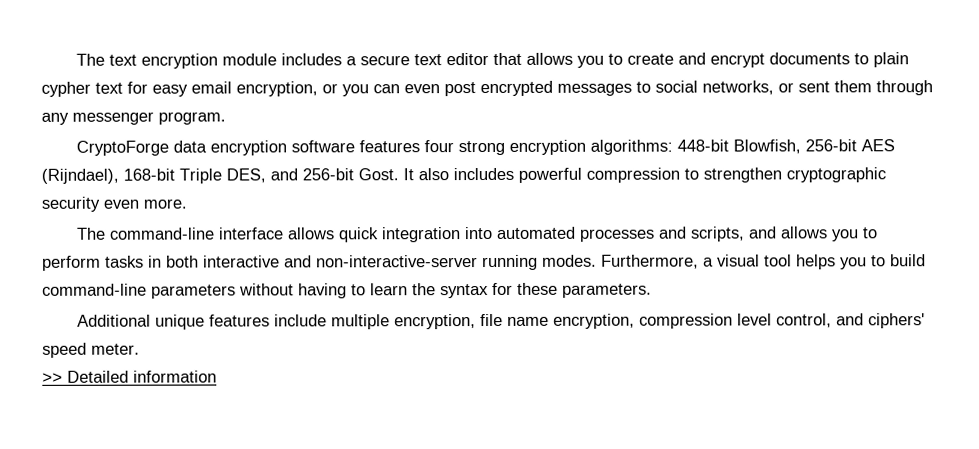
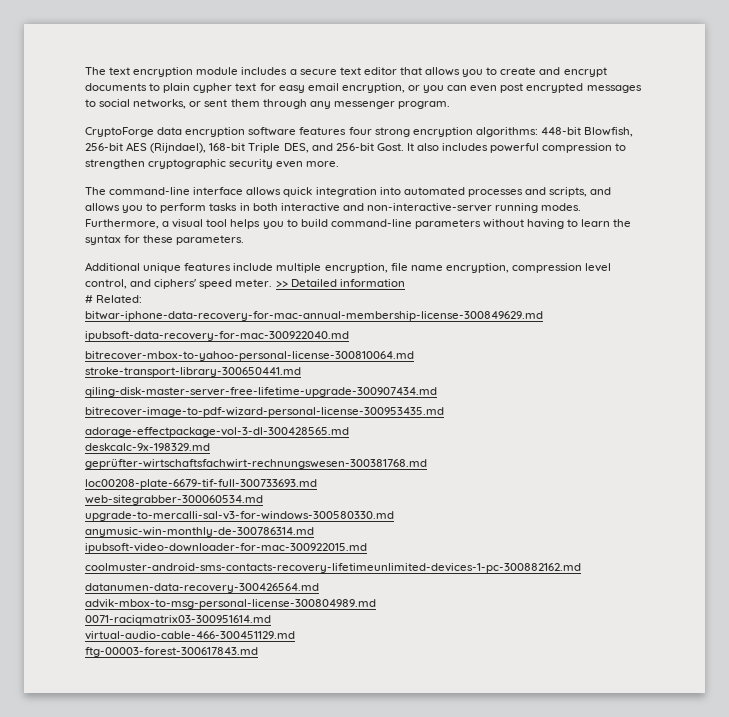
- Additional unique features include multiple encryption, file name encryption, compression level control, and ciphers' speed meter.
- >> Detailed information
+ Additional unique features include multiple encryption, file name encryption, compression level control, and ciphers' speed meter. >> Detailed information
+ # Related:
+ bitwar-iphone-data-recovery-for-mac-annual-membership-license-300849629.md
+ ipubsoft-data-recovery-for-mac-300922040.md
+ bitrecover-mbox-to-yahoo-personal-license-300810064.md
+ stroke-transport-library-300650441.md
+ qiling-disk-master-server-free-lifetime-upgrade-300907434.md
+ bitrecover-image-to-pdf-wizard-personal-license-300953435.md
+ adorage-effectpackage-vol-3-dl-300428565.md
+ deskcalc-9x-198329.md
+ geprüfter-wirtschaftsfachwirt-rechnungswesen-300381768.md
+ loc00208-plate-6679-tif-full-300733693.md
+ web-sitegrabber-300060534.md
+ upgrade-to-mercalli-sal-v3-for-windows-300580330.md
+ anymusic-win-monthly-de-300786314.md
+ ipubsoft-video-downloader-for-mac-300922015.md
+ coolmuster-android-sms-contacts-recovery-lifetimeunlimited-devices-1-pc-300882162.md
+ datanumen-data-recovery-300426564.md
+ advik-mbox-to-msg-personal-license-300804989.md
+ 0071-raciqmatrix03-300951614.md
+ virtual-audio-cable-466-300451129.md
+ ftg-00003-forest-300617843.md

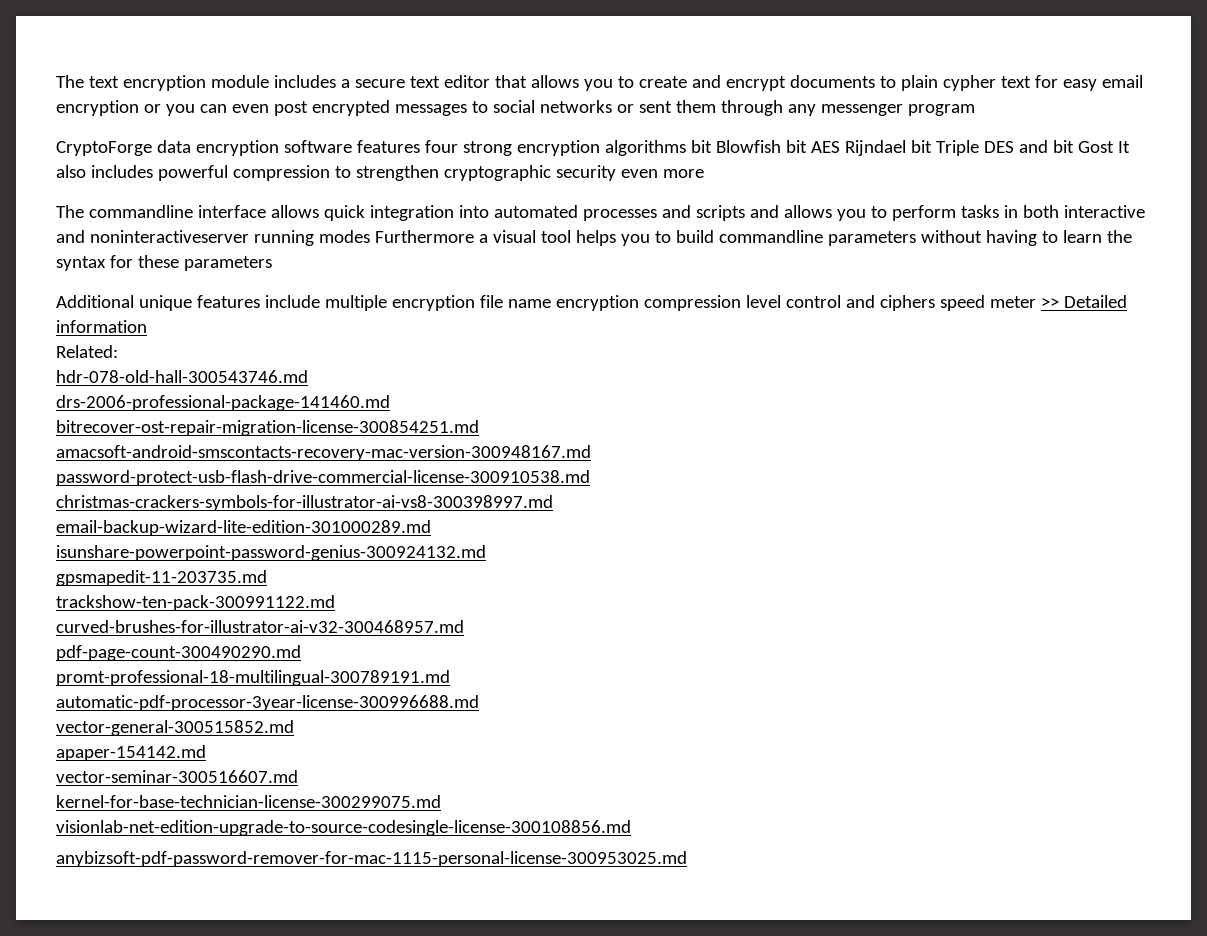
- The text encryption module includes a secure text editor that allows you to create and encrypt documents to plain cypher text for easy email encryption, or you can even post encrypted messages to social networks, or sent them through any messenger program.
+ The text encryption module includes a secure text editor that allows you to create and encrypt documents to plain cypher text for easy email encryption or you can even post encrypted messages to social networks or sent them through any messenger program
- CryptoForge data encryption software features four strong encryption algorithms: 448-bit Blowfish, 256-bit AES (Rijndael), 168-bit Triple DES, and 256-bit Gost. It also includes powerful compression to strengthen cryptographic security even more.
- The command-line interface allows quick integration into automated processes and scripts, and allows you to perform tasks in both interactive and non-interactive-server running modes. Furthermore, a visual tool helps you to build command-line parameters without having to learn the syntax for these parameters.
+ CryptoForge data encryption software features four strong encryption algorithms bit Blowfish bit AES Rijndael bit Triple DES and bit Gost It also includes powerful compression to strengthen cryptographic security even more
+ The commandline interface allows quick integration into automated processes and scripts and allows you to perform tasks in both interactive and noninteractiveserver running modes Furthermore a visual tool helps you to build commandline parameters without having to learn the syntax for these parameters
- Additional unique features include multiple encryption, file name encryption, compression level control, and ciphers' speed meter. >> Detailed information
+ Additional unique features include multiple encryption file name encryption compression level control and ciphers speed meter >> Detailed information
- # Related:
+ Related:
- bitwar-iphone-data-recovery-for-mac-annual-membership-license-300849629.md
- ipubsoft-data-recovery-for-mac-300922040.md
- bitrecover-mbox-to-yahoo-personal-license-300810064.md
- stroke-transport-library-300650441.md
- qiling-disk-master-server-free-lifetime-upgrade-300907434.md
- bitrecover-image-to-pdf-wizard-personal-license-300953435.md
- adorage-effectpackage-vol-3-dl-300428565.md
- deskcalc-9x-198329.md
- geprüfter-wirtschaftsfachwirt-rechnungswesen-300381768.md
- loc00208-plate-6679-tif-full-300733693.md
- web-sitegrabber-300060534.md
- upgrade-to-mercalli-sal-v3-for-windows-300580330.md
- anymusic-win-monthly-de-300786314.md
- ipubsoft-video-downloader-for-mac-300922015.md
- coolmuster-android-sms-contacts-recovery-lifetimeunlimited-devices-1-pc-300882162.md
- datanumen-data-recovery-300426564.md
- advik-mbox-to-msg-personal-license-300804989.md
- 0071-raciqmatrix03-300951614.md
- virtual-audio-cable-466-300451129.md
- ftg-00003-forest-300617843.md
+ hdr-078-old-hall-300543746.md
+ drs-2006-professional-package-141460.md
+ bitrecover-ost-repair-migration-license-300854251.md
+ amacsoft-android-smscontacts-recovery-mac-version-300948167.md
+ password-protect-usb-flash-drive-commercial-license-300910538.md
+ christmas-crackers-symbols-for-illustrator-ai-vs8-300398997.md
+ email-backup-wizard-lite-edition-301000289.md
+ isunshare-powerpoint-password-genius-300924132.md
+ gpsmapedit-11-203735.md
+ trackshow-ten-pack-300991122.md
+ curved-brushes-for-illustrator-ai-v32-300468957.md
+ pdf-page-count-300490290.md
+ promt-professional-18-multilingual-300789191.md
+ automatic-pdf-processor-3year-license-300996688.md
+ vector-general-300515852.md
+ apaper-154142.md
+ vector-seminar-300516607.md
+ kernel-for-base-technician-license-300299075.md
+ visionlab-net-edition-upgrade-to-source-codesingle-license-300108856.md
+ anybizsoft-pdf-password-remover-for-mac-1115-personal-license-300953025.md

